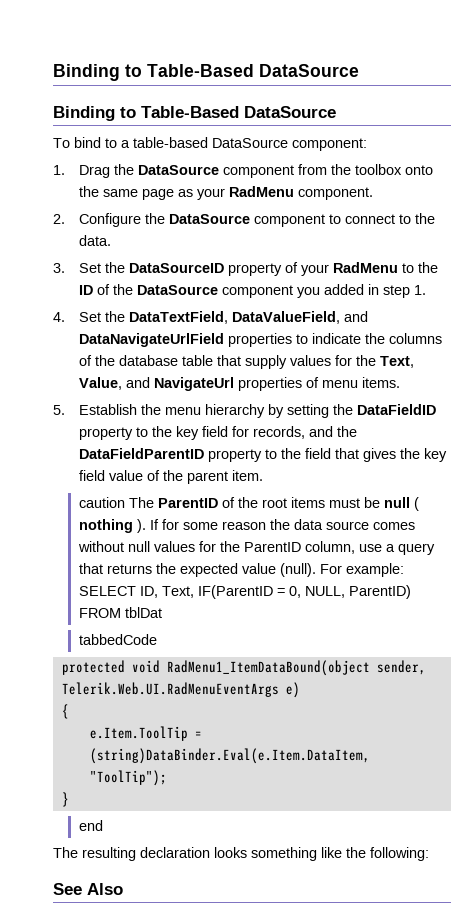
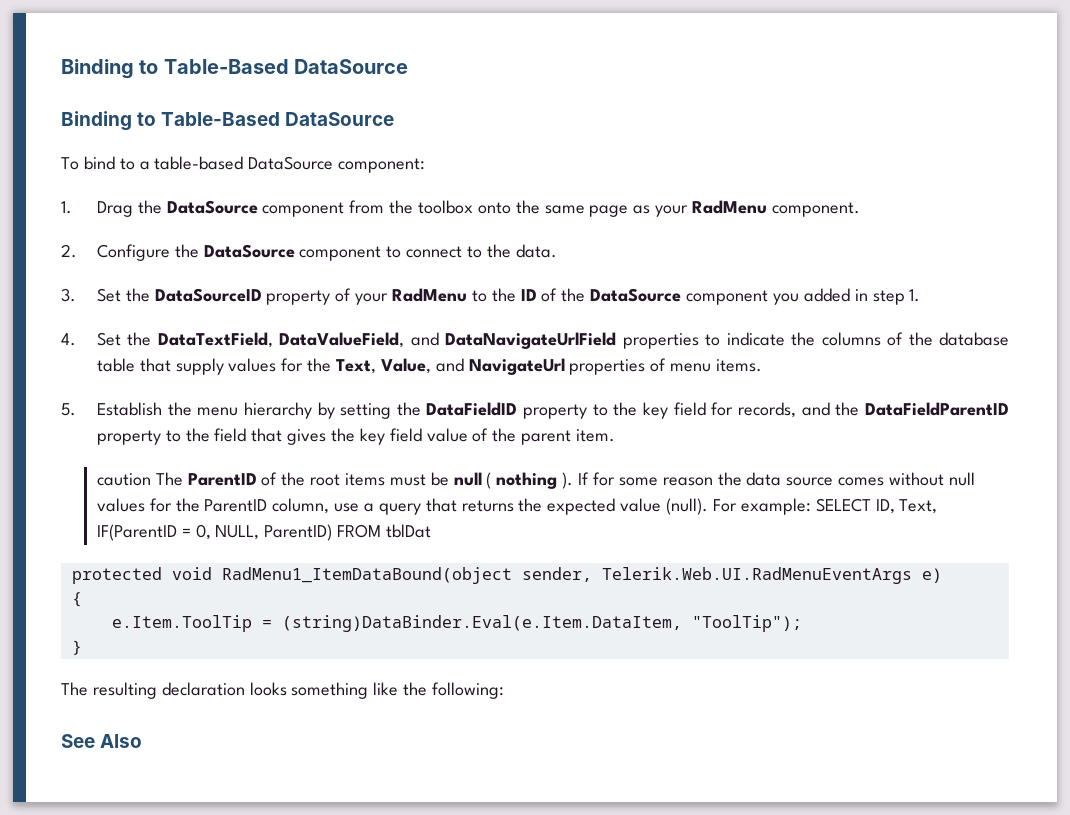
- tabbedCode
- end

